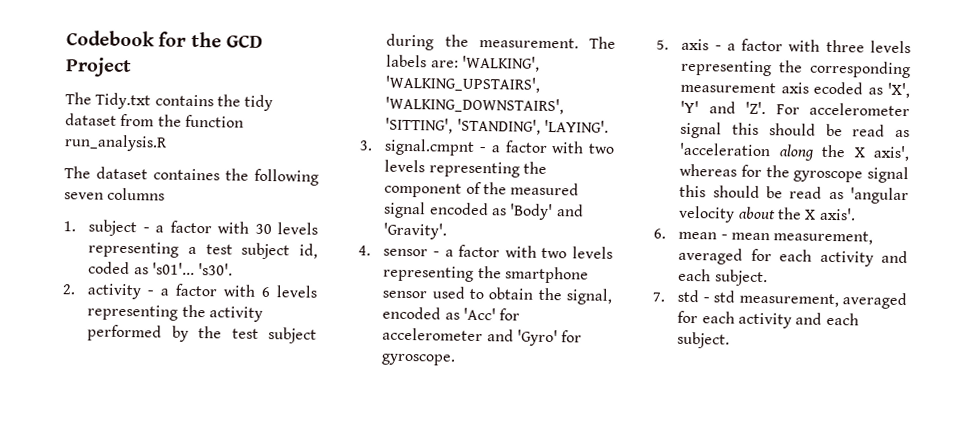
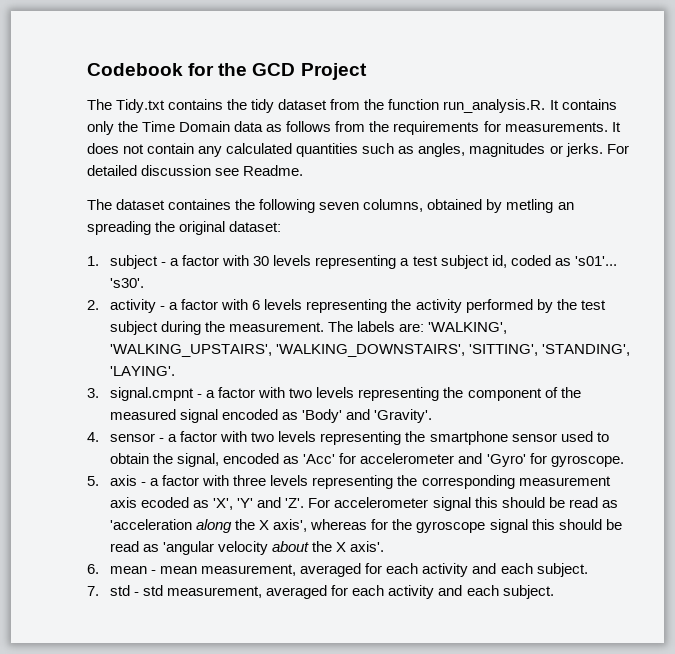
- The Tidy.txt contains the tidy dataset from the function run_analysis.R
+ The Tidy.txt contains the tidy dataset from the function run_analysis.R. It contains only the Time Domain data as follows from the requirements for measurements. It does not contain any calculated quantities such as angles, magnitudes or jerks. For detailed discussion see Readme.
- The dataset containes the following seven columns
+ The dataset containes the following seven columns, obtained by metling an spreading the original dataset:

